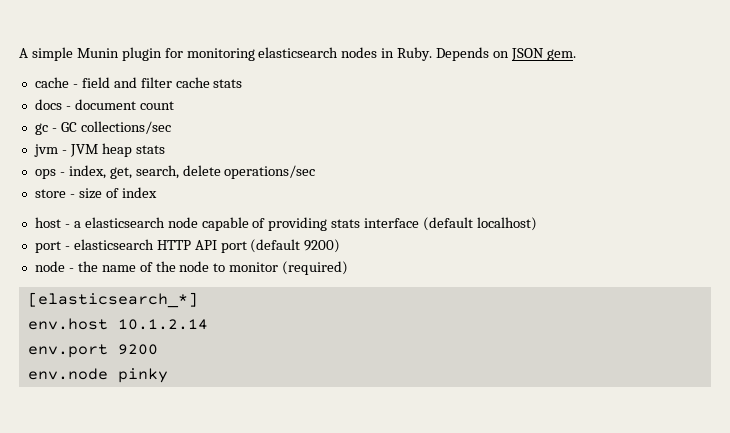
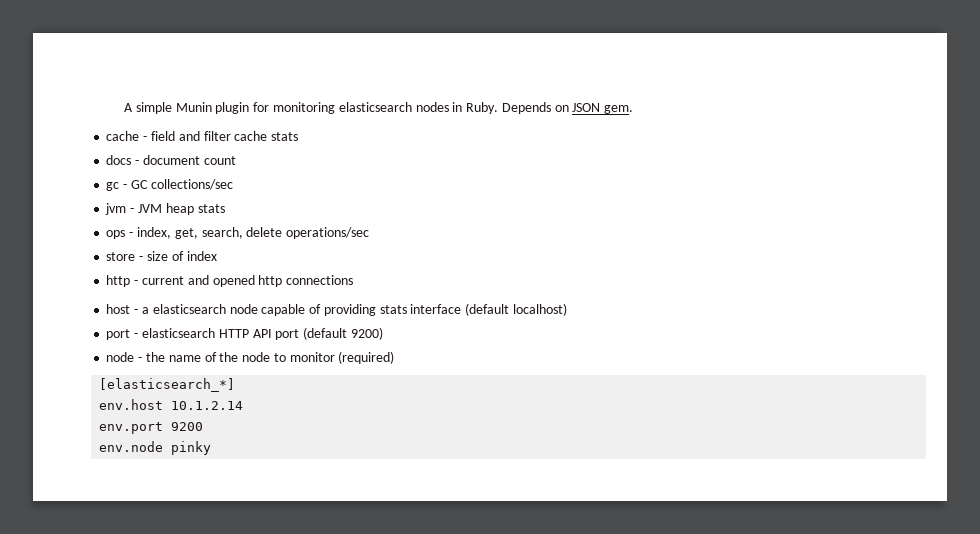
+ http - current and opened http connections

